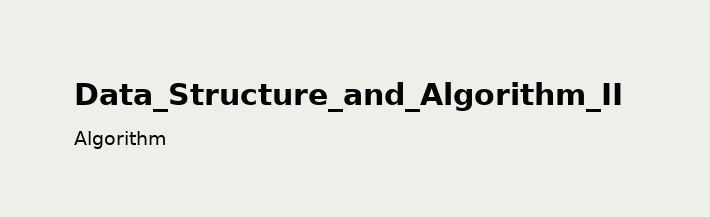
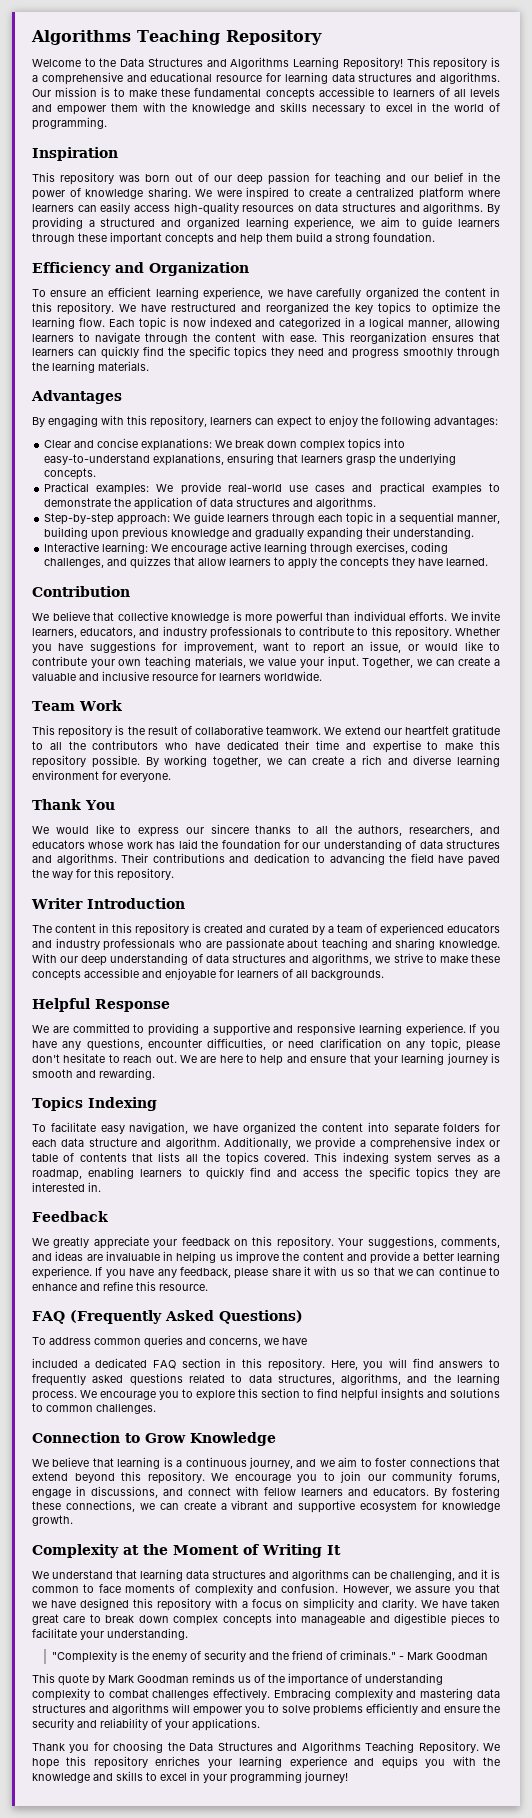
- Data_Structure_and_Algorithm_II
- Algorithm
+ Algorithms Teaching Repository
+ Welcome to the Data Structures and Algorithms Learning Repository! This repository is a comprehensive and educational resource for learning data structures and algorithms. Our mission is to make these fundamental concepts accessible to learners of all levels and empower them with the knowledge and skills necessary to excel in the world of programming.
+ Inspiration
+ This repository was born out of our deep passion for teaching and our belief in the power of knowledge sharing. We were inspired to create a centralized platform where learners can easily access high-quality resources on data structures and algorithms. By providing a structured and organized learning experience, we aim to guide learners through these important concepts and help them build a strong foundation.
+ Efficiency and Organization
+ To ensure an efficient learning experience, we have carefully organized the content in this repository. We have restructured and reorganized the key topics to optimize the learning flow. Each topic is now indexed and categorized in a logical manner, allowing learners to navigate through the content with ease. This reorganization ensures that learners can quickly find the specific topics they need and progress smoothly through the learning materials.
+ Advantages
+ By engaging with this repository, learners can expect to enjoy the following advantages:
+ Clear and concise explanations: We break down complex topics into easy-to-understand explanations, ensuring that learners grasp the underlying concepts.
+ Practical examples: We provide real-world use cases and practical examples to demonstrate the application of data structures and algorithms.
+ Step-by-step approach: We guide learners through each topic in a sequential manner, building upon previous knowledge and gradually expanding their understanding.
+ Interactive learning: We encourage active learning through exercises, coding challenges, and quizzes that allow learners to apply the concepts they have learned.
+ Contribution
+ We believe that collective knowledge is more powerful than individual efforts. We invite learners, educators, and industry professionals to contribute to this repository. Whether you have suggestions for improvement, want to report an issue, or would like to contribute your own teaching materials, we value your input. Together, we can create a valuable and inclusive resource for learners worldwide.
+ Team Work
+ This repository is the result of collaborative teamwork. We extend our heartfelt gratitude to all the contributors who have dedicated their time and expertise to make this repository possible. By working together, we can create a rich and diverse learning environment for everyone.
+ Thank You
+ We would like to express our sincere thanks to all the authors, researchers, and educators whose work has laid the foundation for our understanding of data structures and algorithms. Their contributions and dedication to advancing the field have paved the way for this repository.
+ Writer Introduction
+ The content in this repository is created and curated by a team of experienced educators and industry professionals who are passionate about teaching and sharing knowledge. With our deep understanding of data structures and algorithms, we strive to make these concepts accessible and enjoyable for learners of all backgrounds.
+ Helpful Response
+ We are committed to providing a supportive and responsive learning experience. If you have any questions, encounter difficulties, or need clarification on any topic, please don't hesitate to reach out. We are here to help and ensure that your learning journey is smooth and rewarding.
+ Topics Indexing
+ To facilitate easy navigation, we have organized the content into separate folders for each data structure and algorithm. Additionally, we provide a comprehensive index or table of contents that lists all the topics covered. This indexing system serves as a roadmap, enabling learners to quickly find and access the specific topics they are interested in.
+ Feedback
+ We greatly appreciate your feedback on this repository. Your suggestions, comments, and ideas are invaluable in helping us improve the content and provide a better learning experience. If you have any feedback, please share it with us so that we can continue to enhance and refine this resource.
+ FAQ (Frequently Asked Questions)
+ To address common queries and concerns, we have
+ included a dedicated FAQ section in this repository. Here, you will find answers to frequently asked questions related to data structures, algorithms, and the learning process. We encourage you to explore this section to find helpful insights and solutions to common challenges.
+ Connection to Grow Knowledge
+ We believe that learning is a continuous journey, and we aim to foster connections that extend beyond this repository. We encourage you to join our community forums, engage in discussions, and connect with fellow learners and educators. By fostering these connections, we can create a vibrant and supportive ecosystem for knowledge growth.
+ Complexity at the Moment of Writing It
+ We understand that learning data structures and algorithms can be challenging, and it is common to face moments of complexity and confusion. However, we assure you that we have designed this repository with a focus on simplicity and clarity. We have taken great care to break down complex concepts into manageable and digestible pieces to facilitate your understanding.
+ "Complexity is the enemy of security and the friend of criminals." - Mark Goodman
+ This quote by Mark Goodman reminds us of the importance of understanding complexity to combat challenges effectively. Embracing complexity and mastering data structures and algorithms will empower you to solve problems efficiently and ensure the security and reliability of your applications.
+ Thank you for choosing the Data Structures and Algorithms Teaching Repository. We hope this repository enriches your learning experience and equips you with the knowledge and skills to excel in your programming journey!

